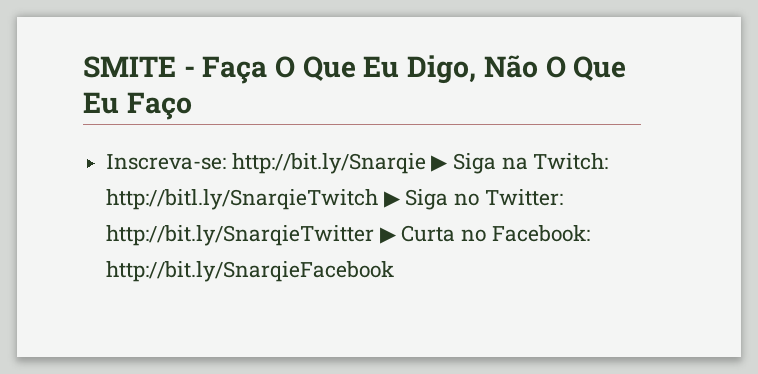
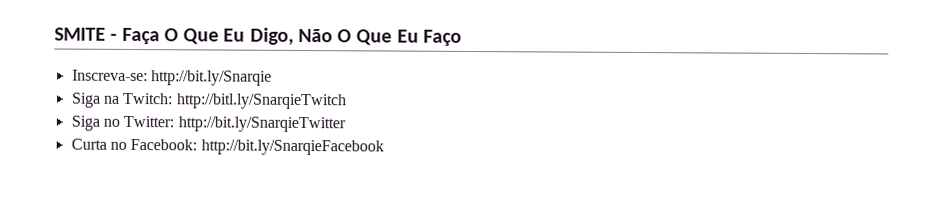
- Inscreva-se: http://bit.ly/Snarqie ▶ Siga na Twitch: http://bitl.ly/SnarqieTwitch ▶ Siga no Twitter: http://bit.ly/SnarqieTwitter ▶ Curta no Facebook: http://bit.ly/SnarqieFacebook
+ Inscreva-se: http://bit.ly/Snarqie
+ Siga na Twitch: http://bitl.ly/SnarqieTwitch
+ Siga no Twitter: http://bit.ly/SnarqieTwitter
+ Curta no Facebook: http://bit.ly/SnarqieFacebook

